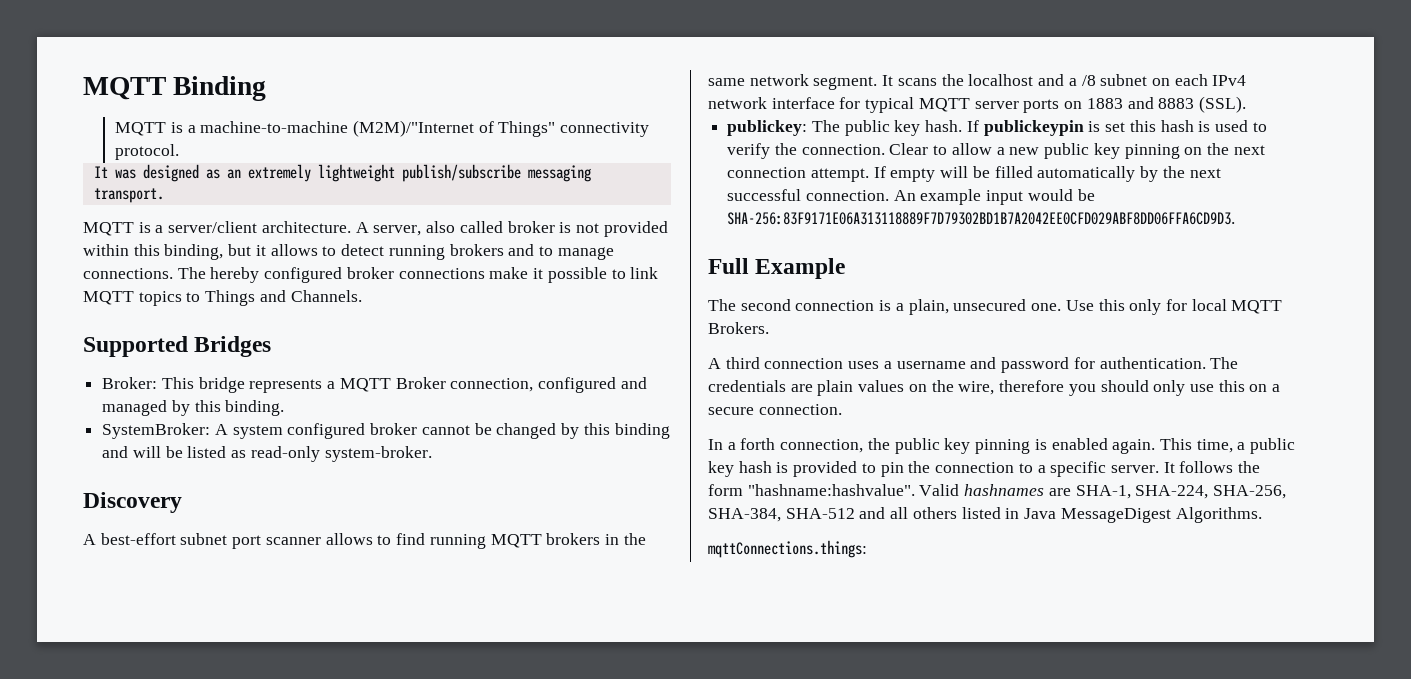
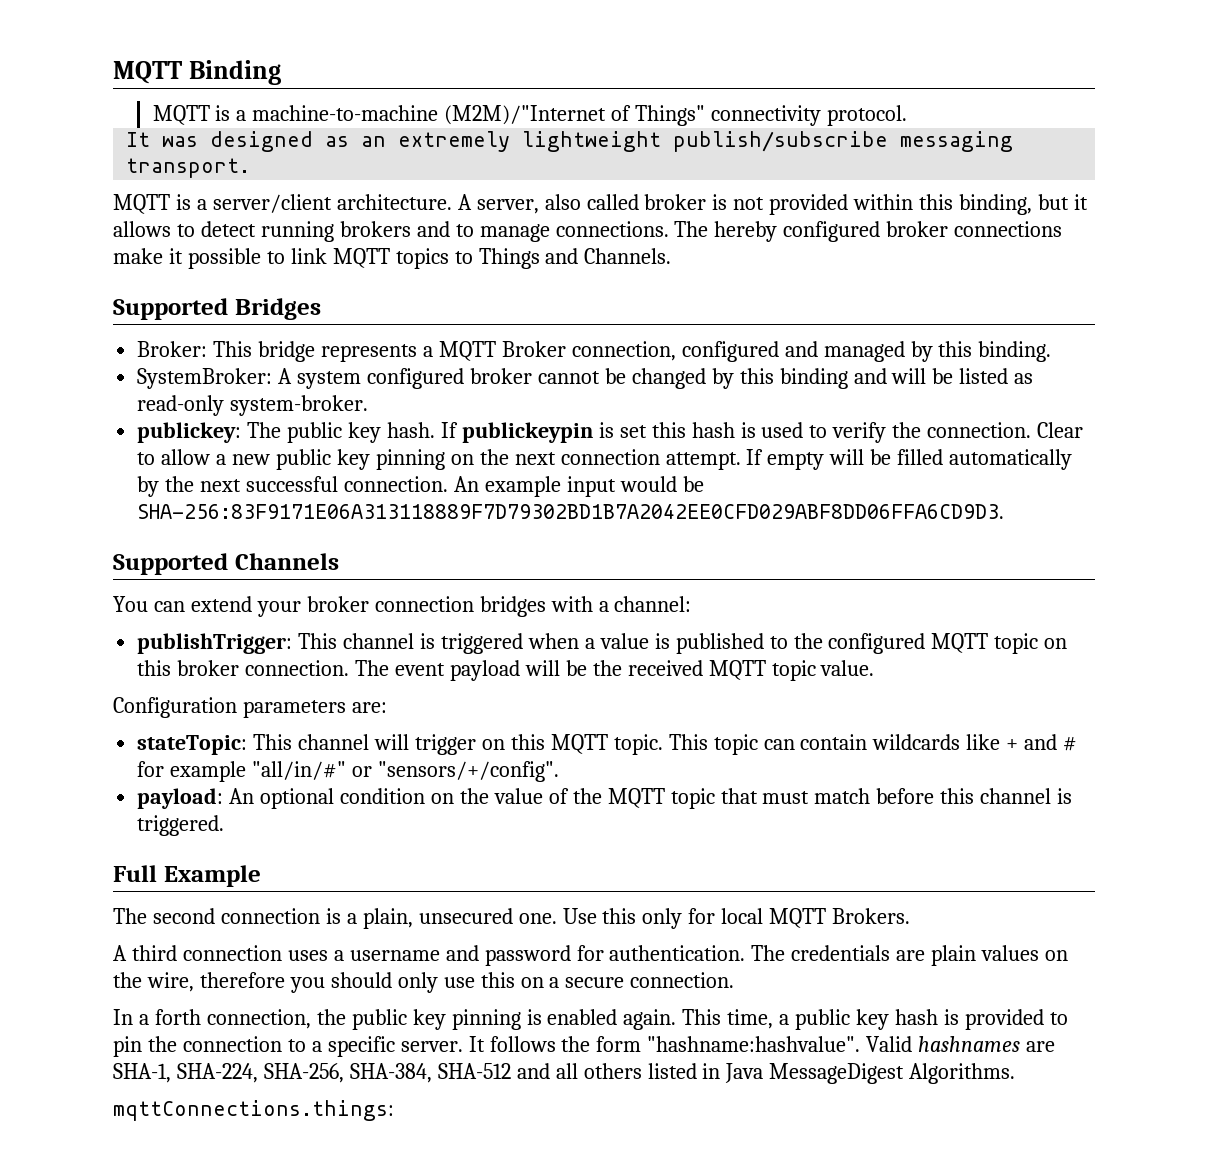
- Discovery
- A best-effort subnet port scanner allows to find running MQTT brokers in the same network segment. It scans the localhost and a /8 subnet on each IPv4 network interface for typical MQTT server ports on 1883 and 8883 (SSL).
+ Supported Channels
+ You can extend your broker connection bridges with a channel:
+ publishTrigger: This channel is triggered when a value is published to the configured MQTT topic on this broker connection. The event payload will be the received MQTT topic value.
+ Configuration parameters are:
+ stateTopic: This channel will trigger on this MQTT topic. This topic can contain wildcards like + and # for example "all/in/#" or "sensors/+/config".
+ payload: An optional condition on the value of the MQTT topic that must match before this channel is triggered.

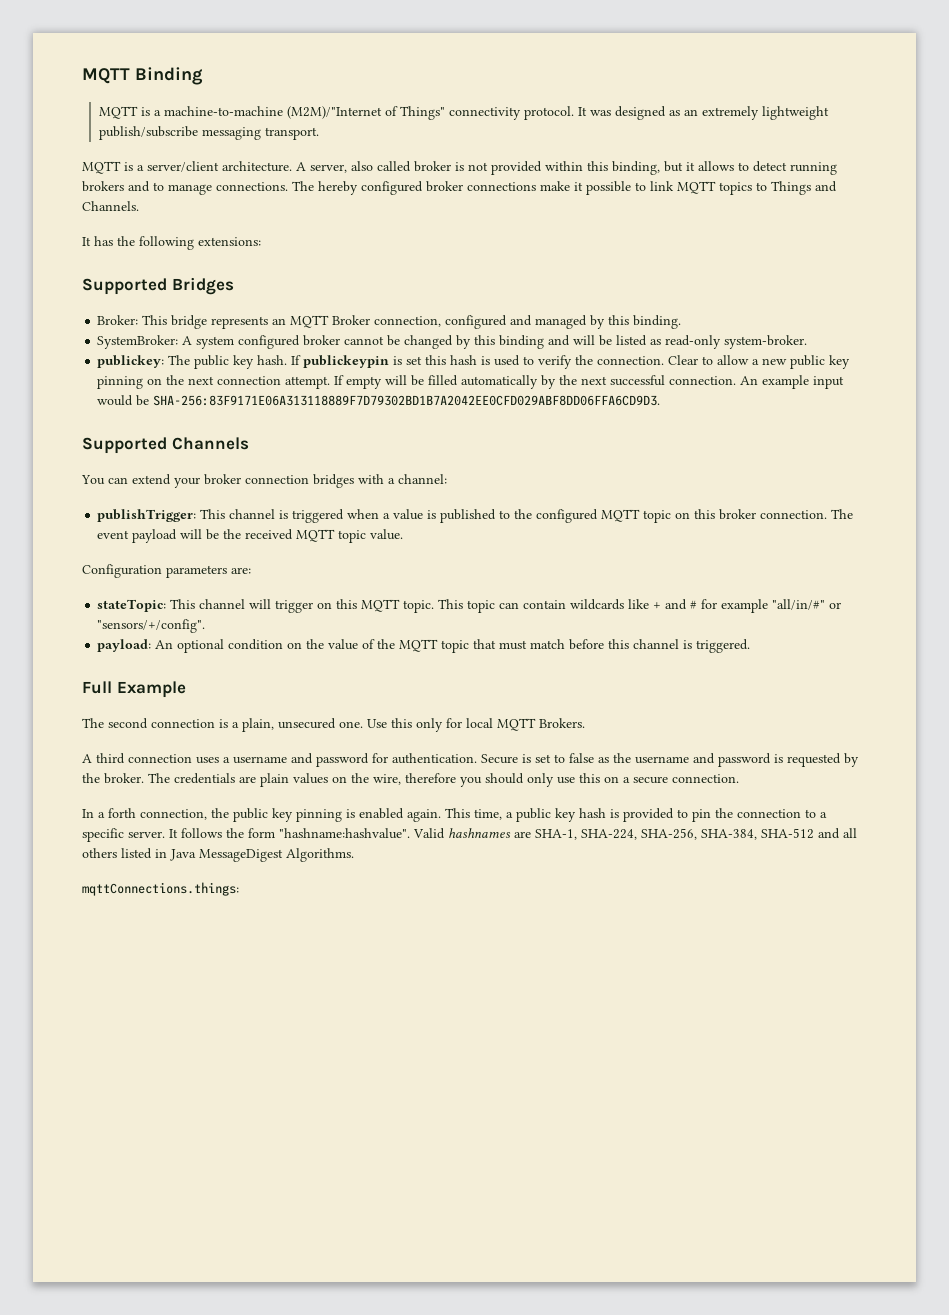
- MQTT is a machine-to-machine (M2M)/"Internet of Things" connectivity protocol.
- It was designed as an extremely lightweight publish/subscribe messaging transport.
+ MQTT is a machine-to-machine (M2M)/"Internet of Things" connectivity protocol. It was designed as an extremely lightweight publish/subscribe messaging transport.
+ It has the following extensions:
- Broker: This bridge represents a MQTT Broker connection, configured and managed by this binding.
+ Broker: This bridge represents an MQTT Broker connection, configured and managed by this binding.
+ Secure is set to false as the username and password is requested by the broker.

